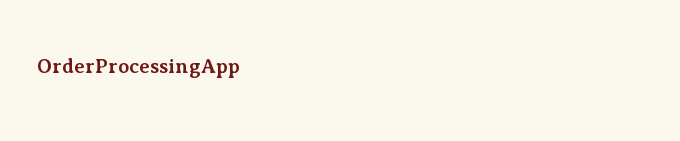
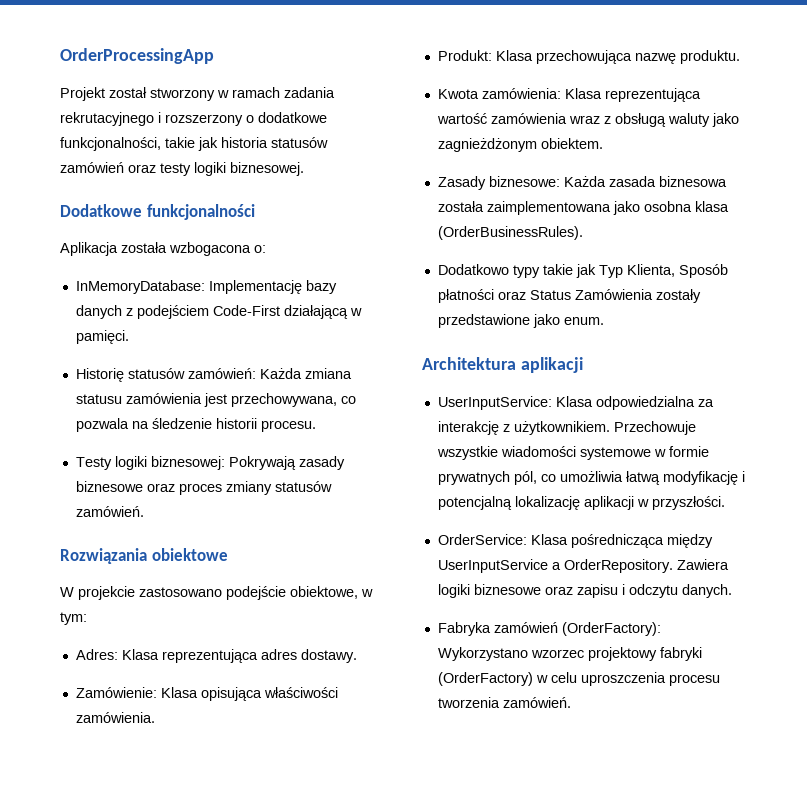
+ Projekt został stworzony w ramach zadania rekrutacyjnego i rozszerzony o dodatkowe funkcjonalności, takie jak historia statusów zamówień oraz testy logiki biznesowej.
+ Dodatkowe funkcjonalności
+ Aplikacja została wzbogacona o:
+ InMemoryDatabase: Implementację bazy danych z podejściem Code-First działającą w pamięci.
+ Historię statusów zamówień: Każda zmiana statusu zamówienia jest przechowywana, co pozwala na śledzenie historii procesu.
+ Testy logiki biznesowej: Pokrywają zasady biznesowe oraz proces zmiany statusów zamówień.
+ Rozwiązania obiektowe
+ W projekcie zastosowano podejście obiektowe, w tym:
+ Adres: Klasa reprezentująca adres dostawy.
+ Zamówienie: Klasa opisująca właściwości zamówienia.
+ Produkt: Klasa przechowująca nazwę produktu.
+ Kwota zamówienia: Klasa reprezentująca wartość zamówienia wraz z obsługą waluty jako zagnieżdżonym obiektem.
+ Zasady biznesowe: Każda zasada biznesowa została zaimplementowana jako osobna klasa (OrderBusinessRules).
+ Dodatkowo typy takie jak Typ Klienta, Sposób płatności oraz Status Zamówienia zostały przedstawione jako enum.
+ Architektura aplikacji
+ UserInputService: Klasa odpowiedzialna za interakcję z użytkownikiem. Przechowuje wszystkie wiadomości systemowe w formie prywatnych pól, co umożliwia łatwą modyfikację i potencjalną lokalizację aplikacji w przyszłości.
+ OrderService: Klasa pośrednicząca między UserInputService a OrderRepository. Zawiera logiki biznesowe oraz zapisu i odczytu danych.
+ Fabryka zamówień (OrderFactory): Wykorzystano wzorzec projektowy fabryki (OrderFactory) w celu uproszczenia procesu tworzenia zamówień.

